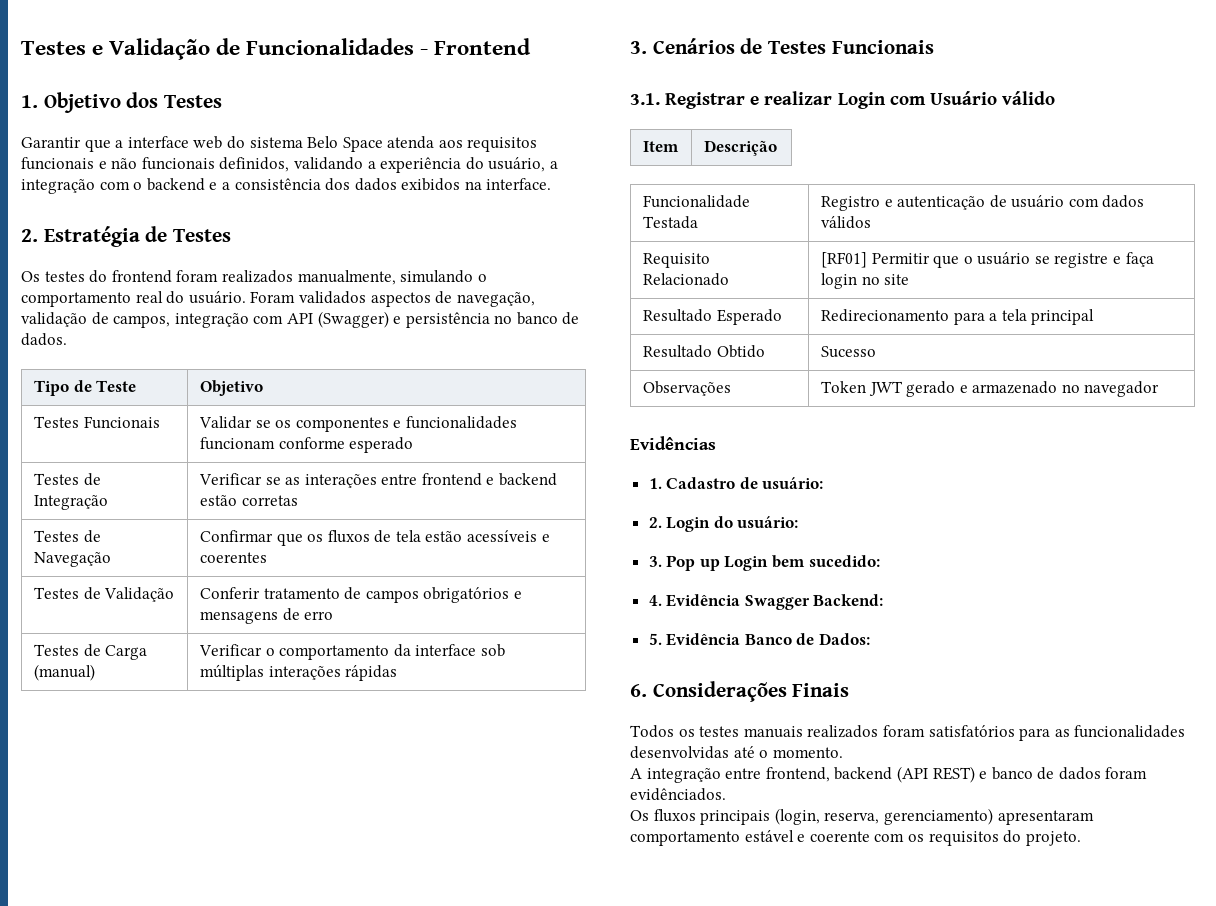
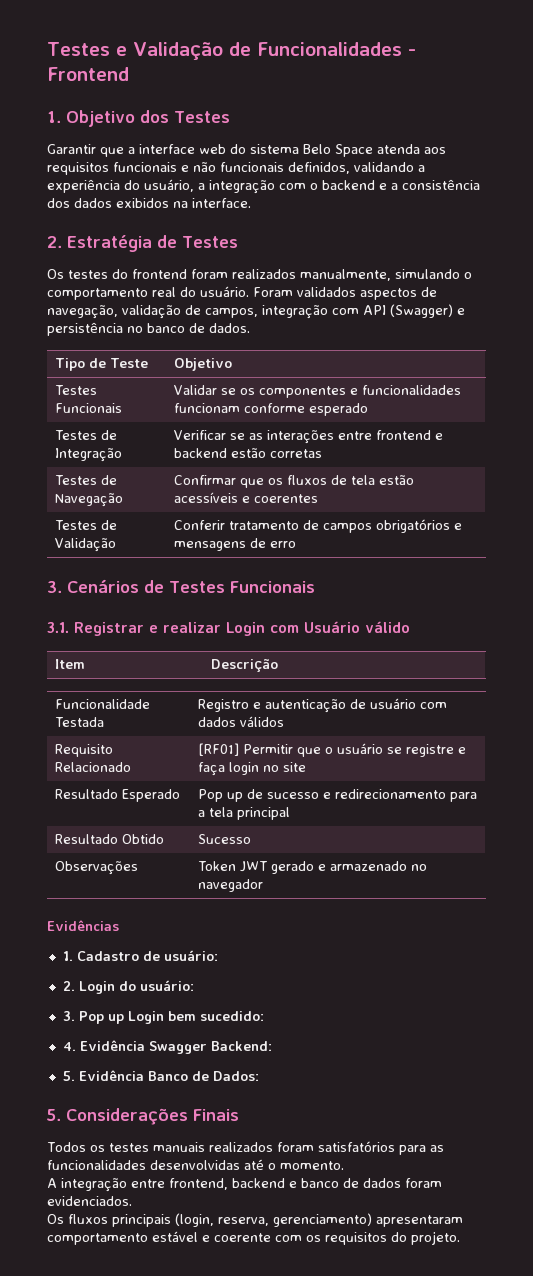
- Testes de Carga (manual) | Verificar o comportamento da interface sob múltiplas interações rápidas
- Resultado Esperado | Redirecionamento para a tela principal
+ Resultado Esperado | Pop up de sucesso e redirecionamento para a tela principal
- 6. Considerações Finais
+ 5. Considerações Finais
- A integração entre frontend, backend (API REST) e banco de dados foram evidênciados.
+ A integração entre frontend, backend e banco de dados foram evidenciados.

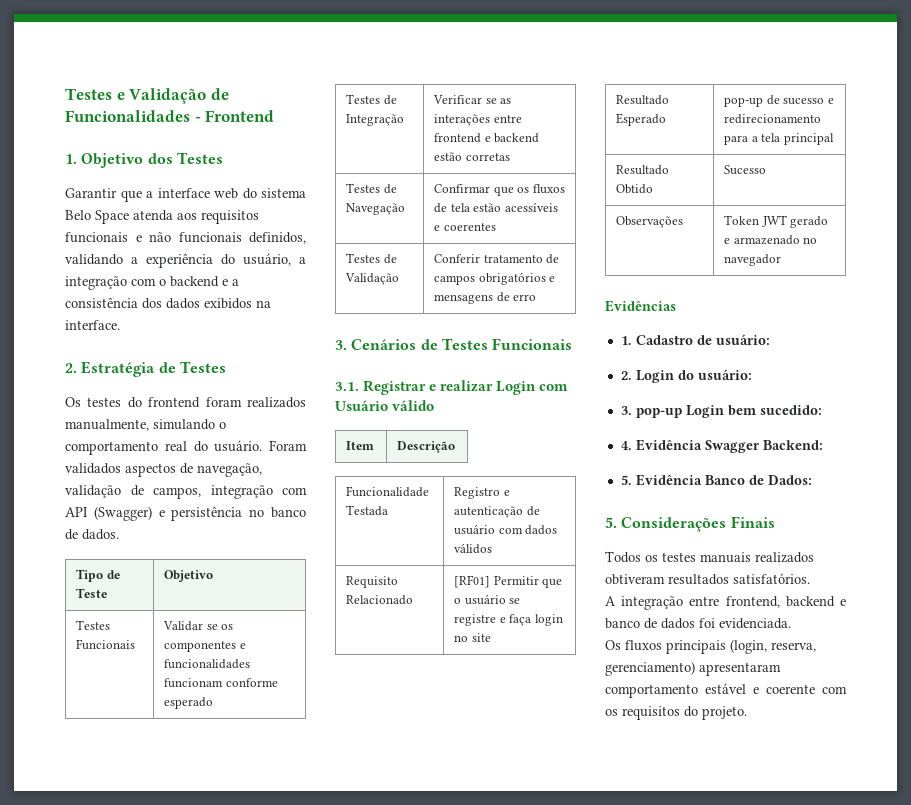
- Resultado Esperado | Pop up de sucesso e redirecionamento para a tela principal
+ Resultado Esperado | pop-up de sucesso e redirecionamento para a tela principal
- 3. Pop up Login bem sucedido:
+ 3. pop-up Login bem sucedido:
- Todos os testes manuais realizados foram satisfatórios para as funcionalidades desenvolvidas até o momento.
+ Todos os testes manuais realizados obtiveram resultados satisfatórios.
- A integração entre frontend, backend e banco de dados foram evidenciados.
+ A integração entre frontend, backend e banco de dados foi evidenciada.

